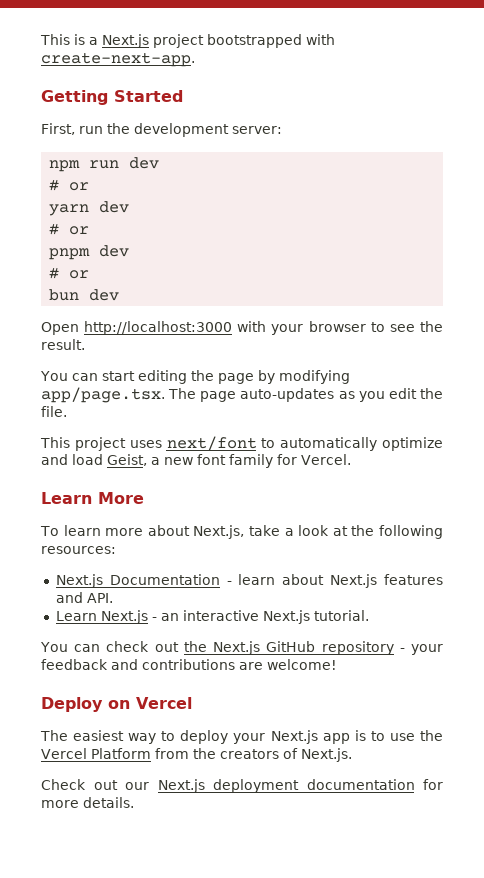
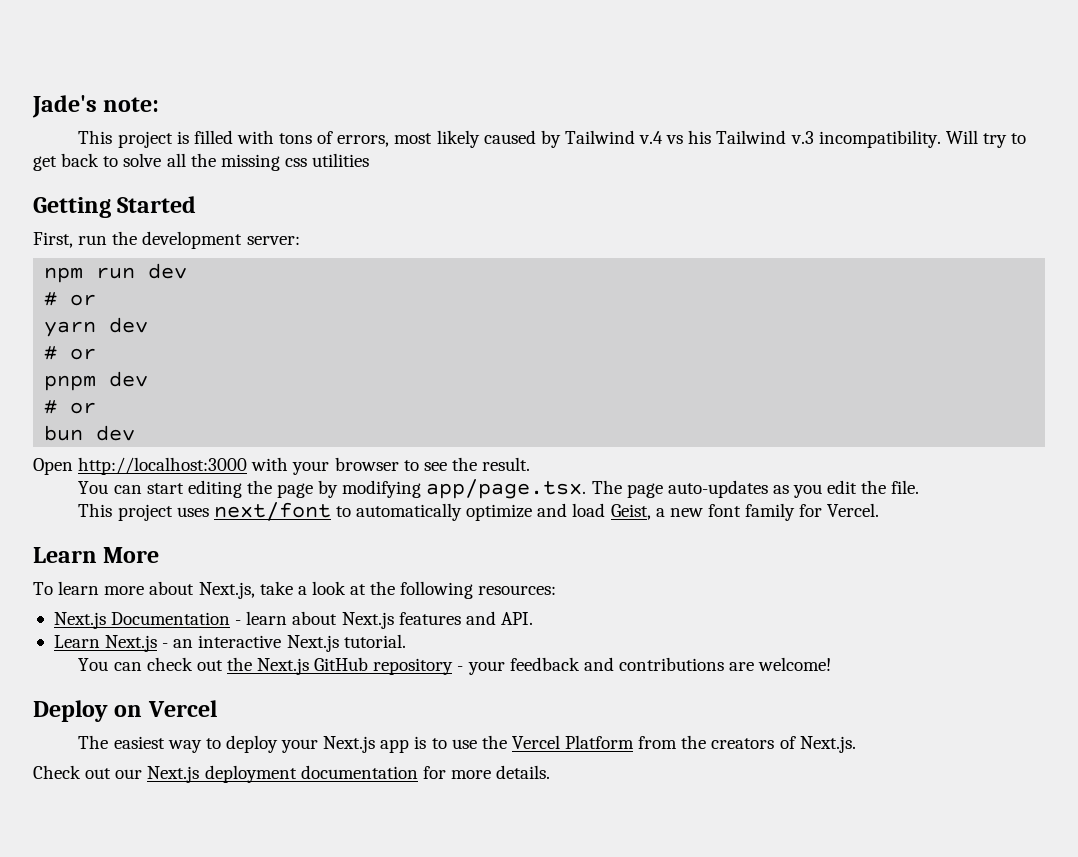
- This is a Next.js project bootstrapped with create-next-app.
+ Jade's note:
+ This project is filled with tons of errors, most likely caused by Tailwind v.4 vs his Tailwind v.3 incompatibility. Will try to get back to solve all the missing css utilities

